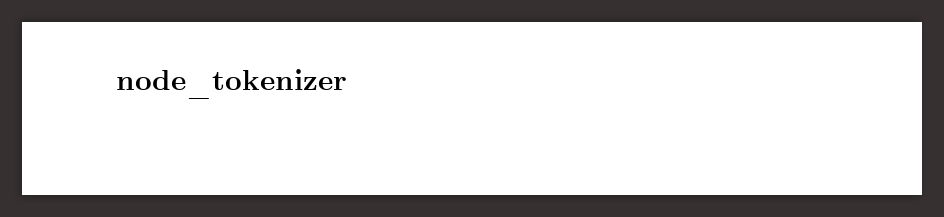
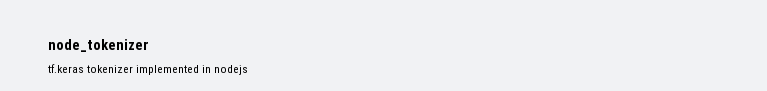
+ tf.keras tokenizer implemented in nodejs

